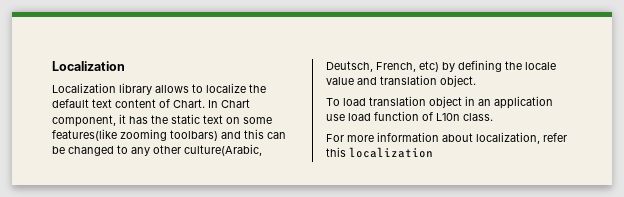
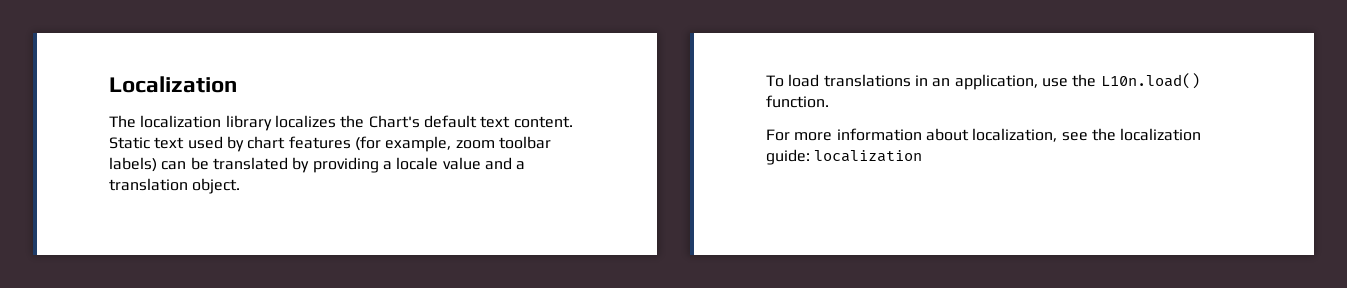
- Localization library allows to localize the default text content of Chart. In Chart component, it has the static text on some features(like zooming toolbars) and this can be changed to any other culture(Arabic, Deutsch, French, etc) by defining the locale value and translation object.
+ The localization library localizes the Chart's default text content. Static text used by chart features (for example, zoom toolbar labels) can be translated by providing a locale value and a translation object.
- To load translation object in an application use load function of L10n class.
+ To load translations in an application, use the L10n.load() function.
- For more information about localization, refer this localization
+ For more information about localization, see the localization guide: localization

